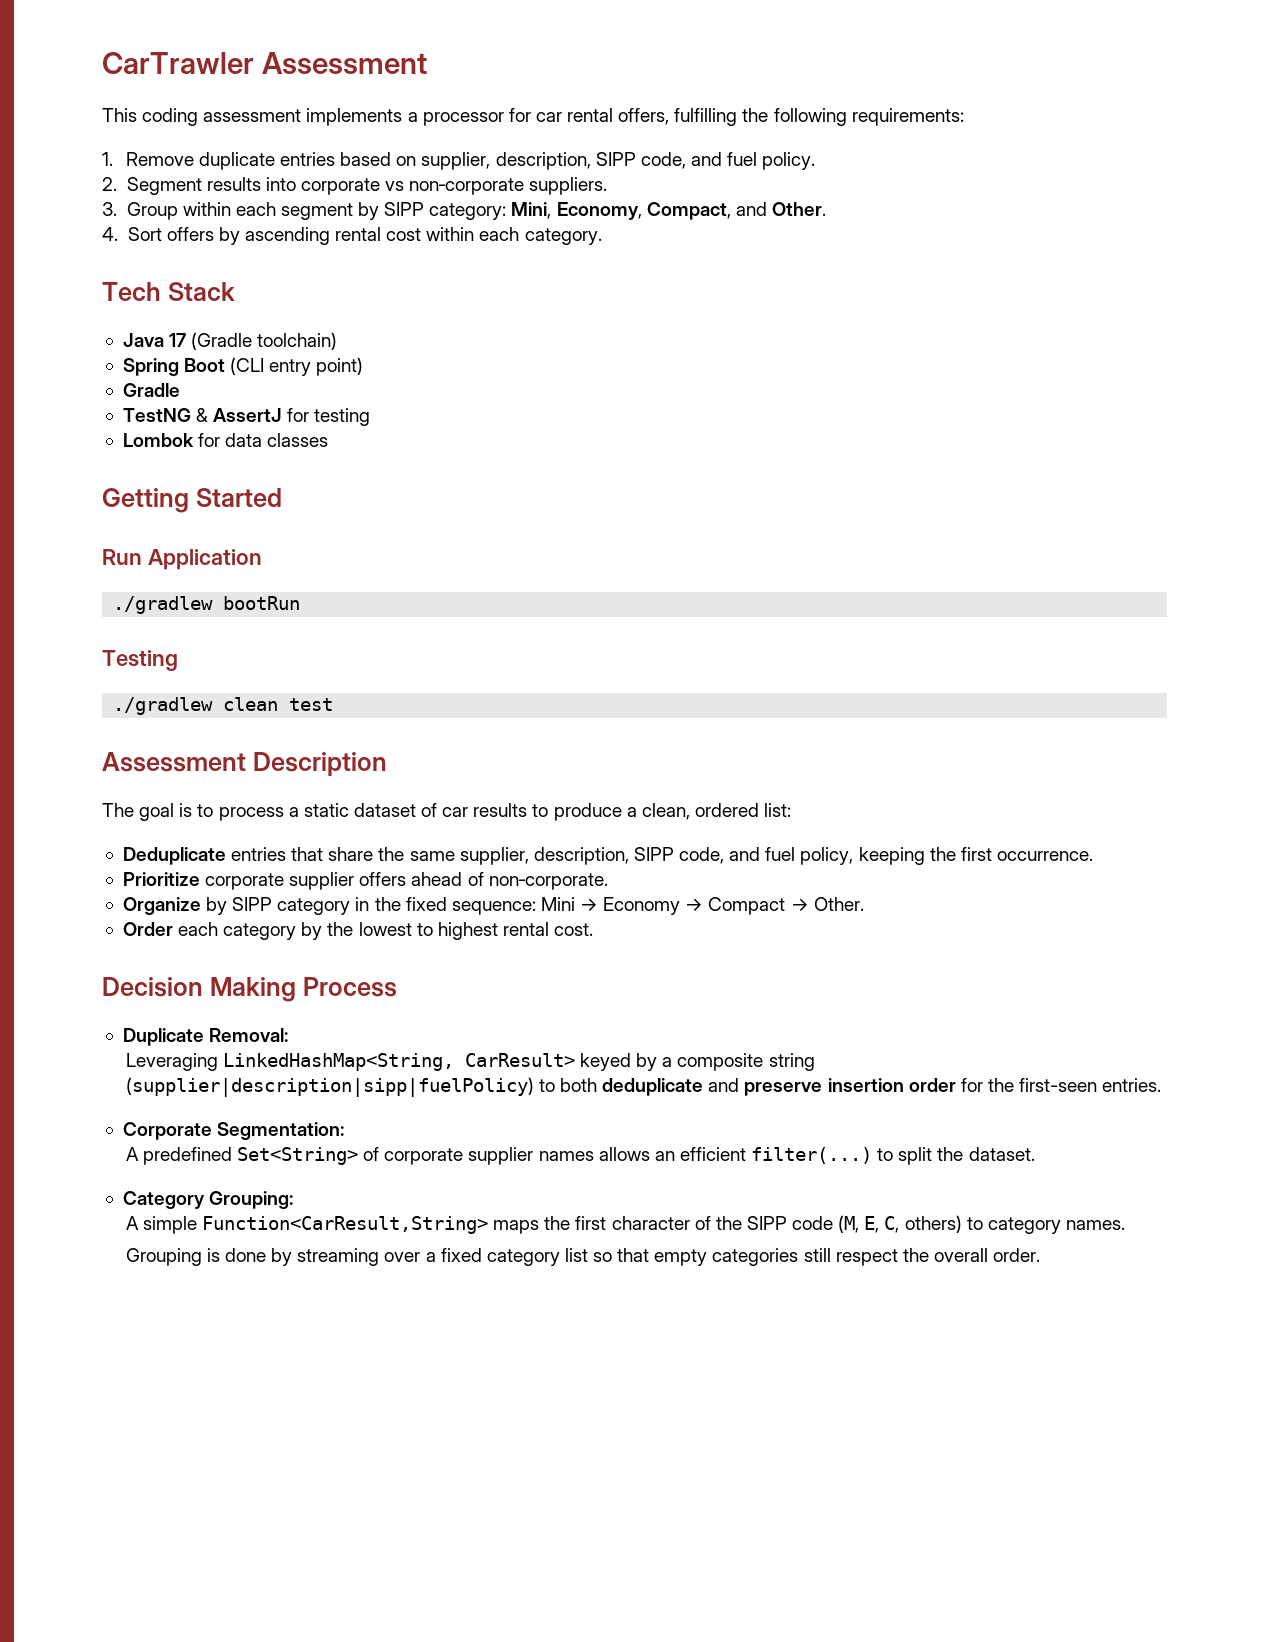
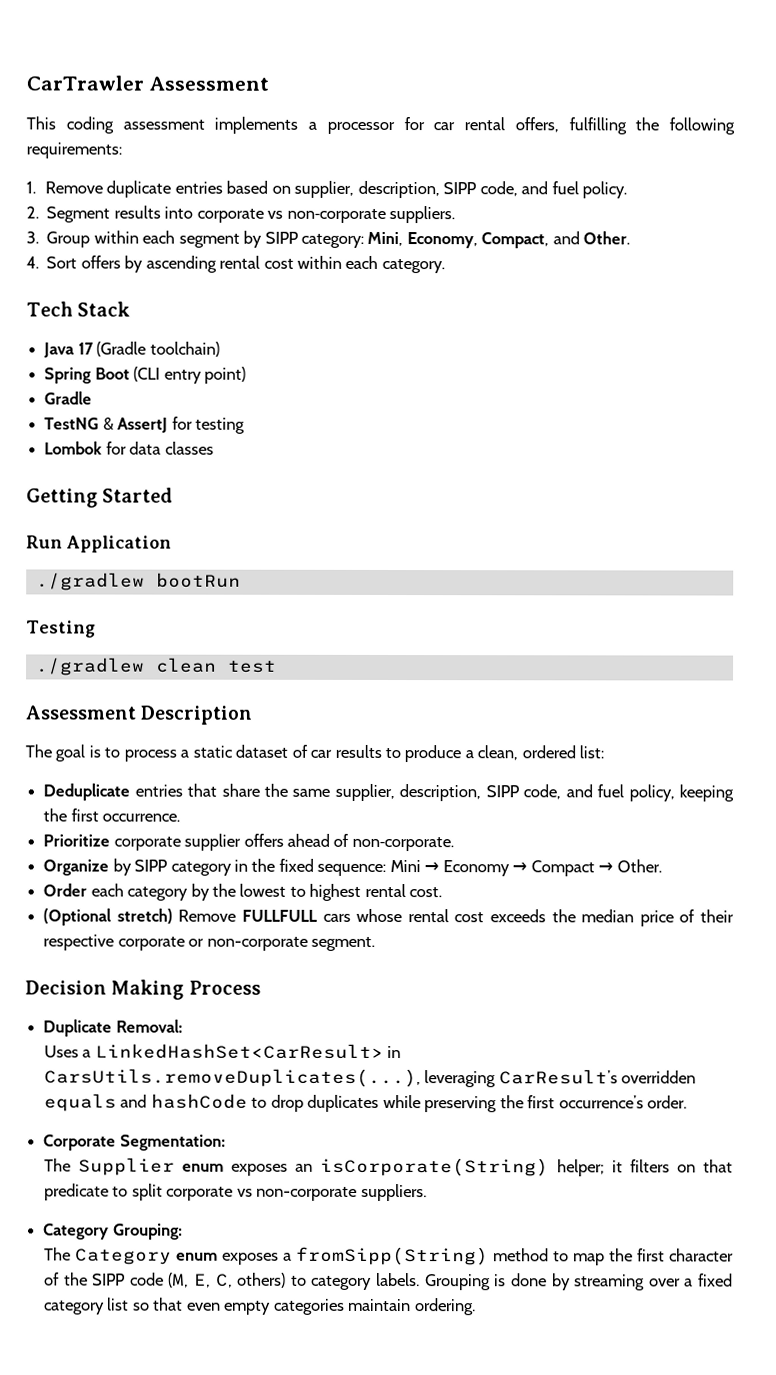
+ (Optional stretch) Remove FULLFULL cars whose rental cost exceeds the median price of their respective corporate or non-corporate segment.
- Leveraging LinkedHashMap<String, CarResult> keyed by a composite string (supplier|description|sipp|fuelPolicy) to both deduplicate and preserve insertion order for the first-seen entries.
+ Uses a LinkedHashSet<CarResult> in CarsUtils.removeDuplicates(...), leveraging CarResult’s overridden equals and hashCode to drop duplicates while preserving the first occurrence’s order.
  Corporate Segmentation:
- A predefined Set<String> of corporate supplier names allows an efficient filter(...) to split the dataset.
+ The Supplier enum exposes an isCorporate(String) helper; it filters on that predicate to split corporate vs non-corporate suppliers.
  Category Grouping:
- A simple Function<CarResult,String> maps the first character of the SIPP code (M, E, C, others) to category names.
- Grouping is done by streaming over a fixed category list so that empty categories still respect the overall order.
+ The Category enum exposes a fromSipp(String) method to map the first character of the SIPP code (M, E, C, others) to category labels. Grouping is done by streaming over a fixed category list so that even empty categories maintain ordering.

